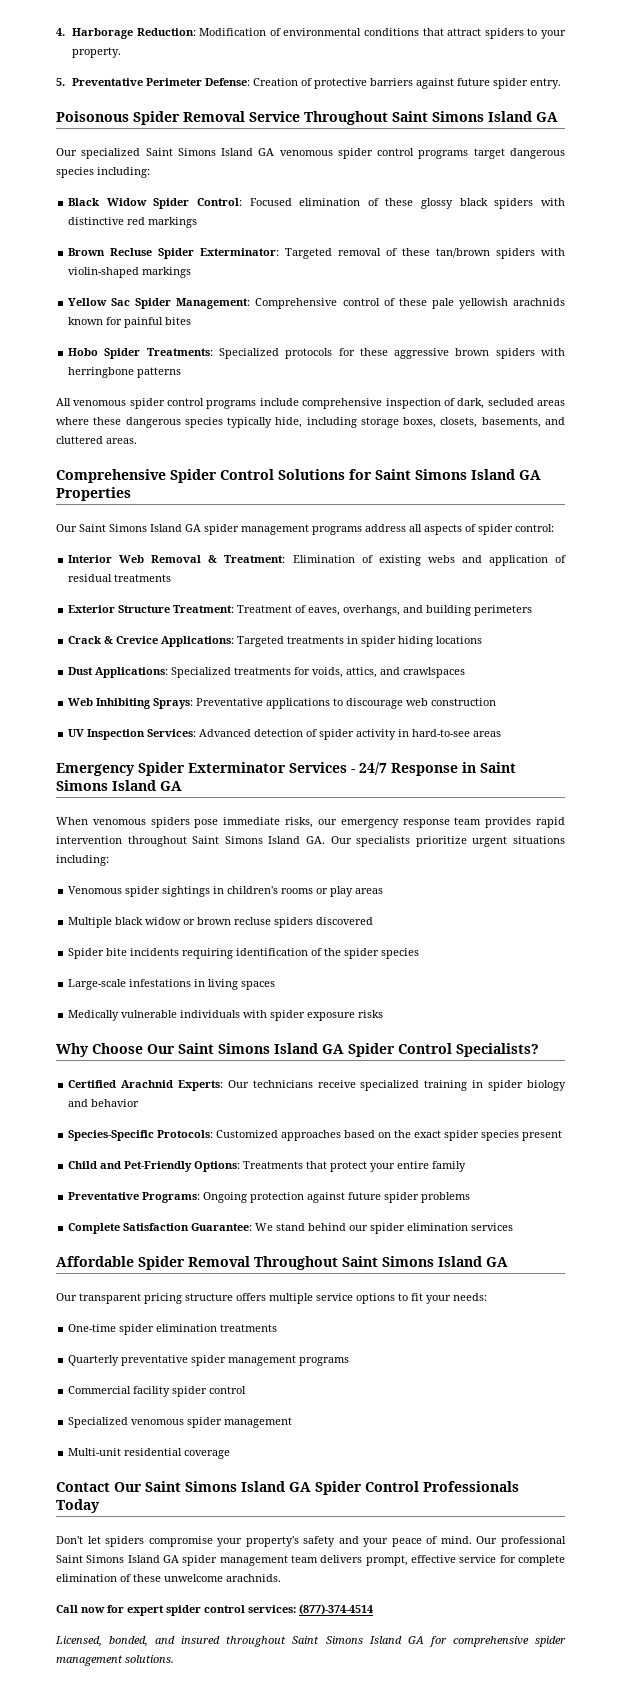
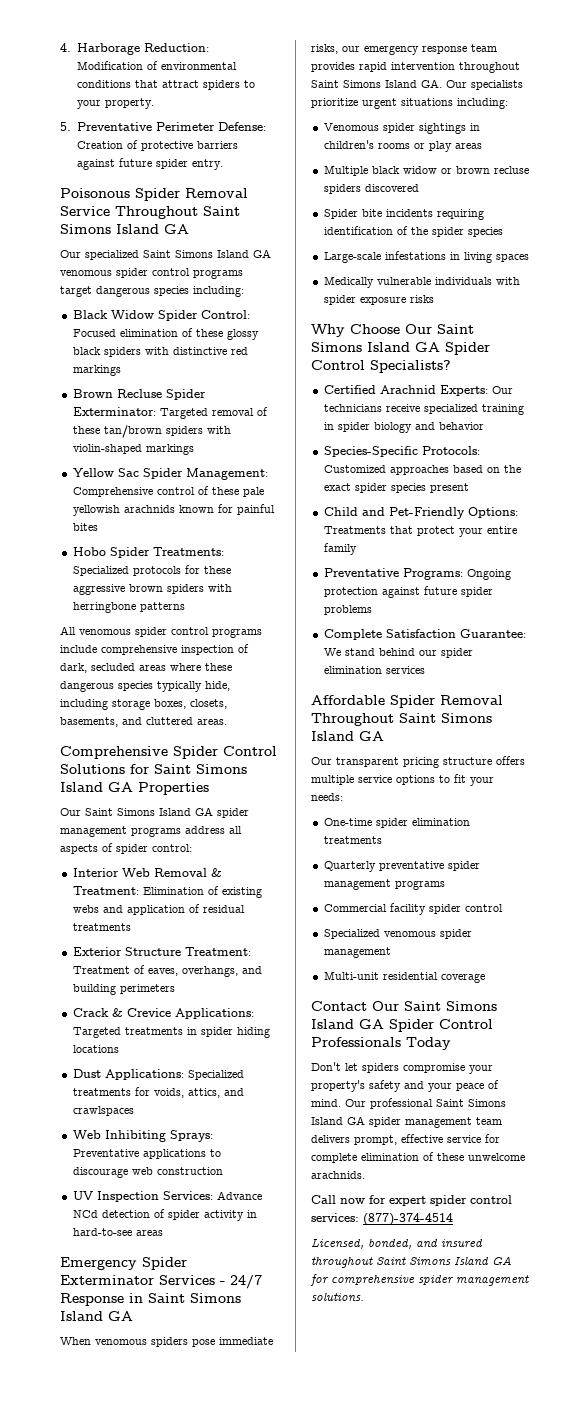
- UV Inspection Services: Advanced detection of spider activity in hard-to-see areas
+ UV Inspection Services: Advance NCd detection of spider activity in hard-to-see areas

